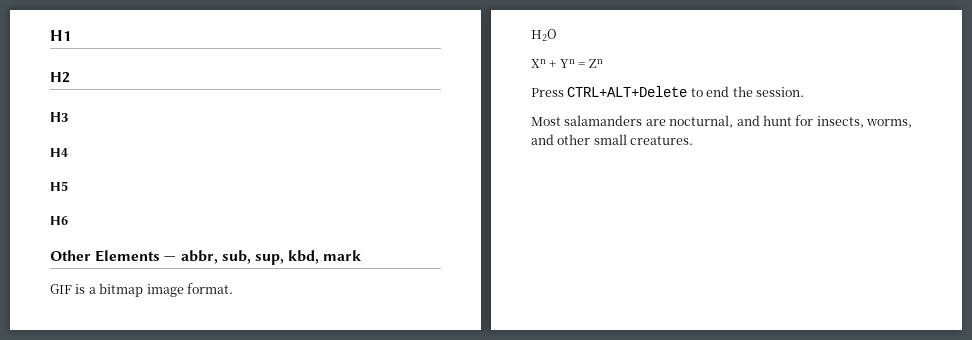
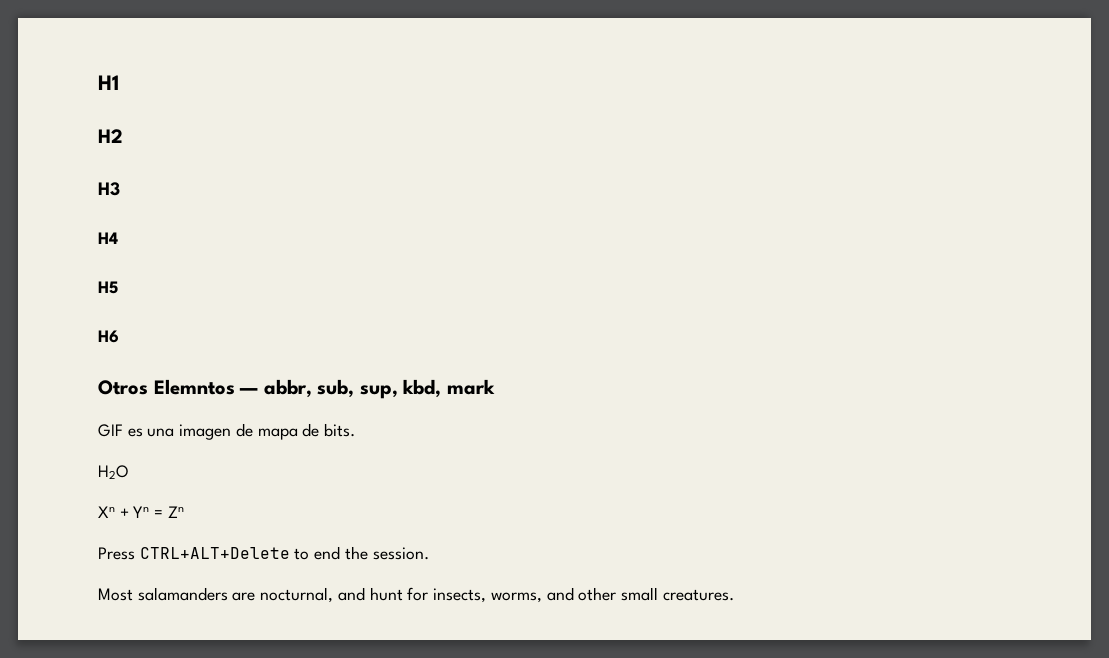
- Other Elements — abbr, sub, sup, kbd, mark
+ Otros Elemntos — abbr, sub, sup, kbd, mark
- GIF is a bitmap image format.
+ GIF es una imagen de mapa de bits.

